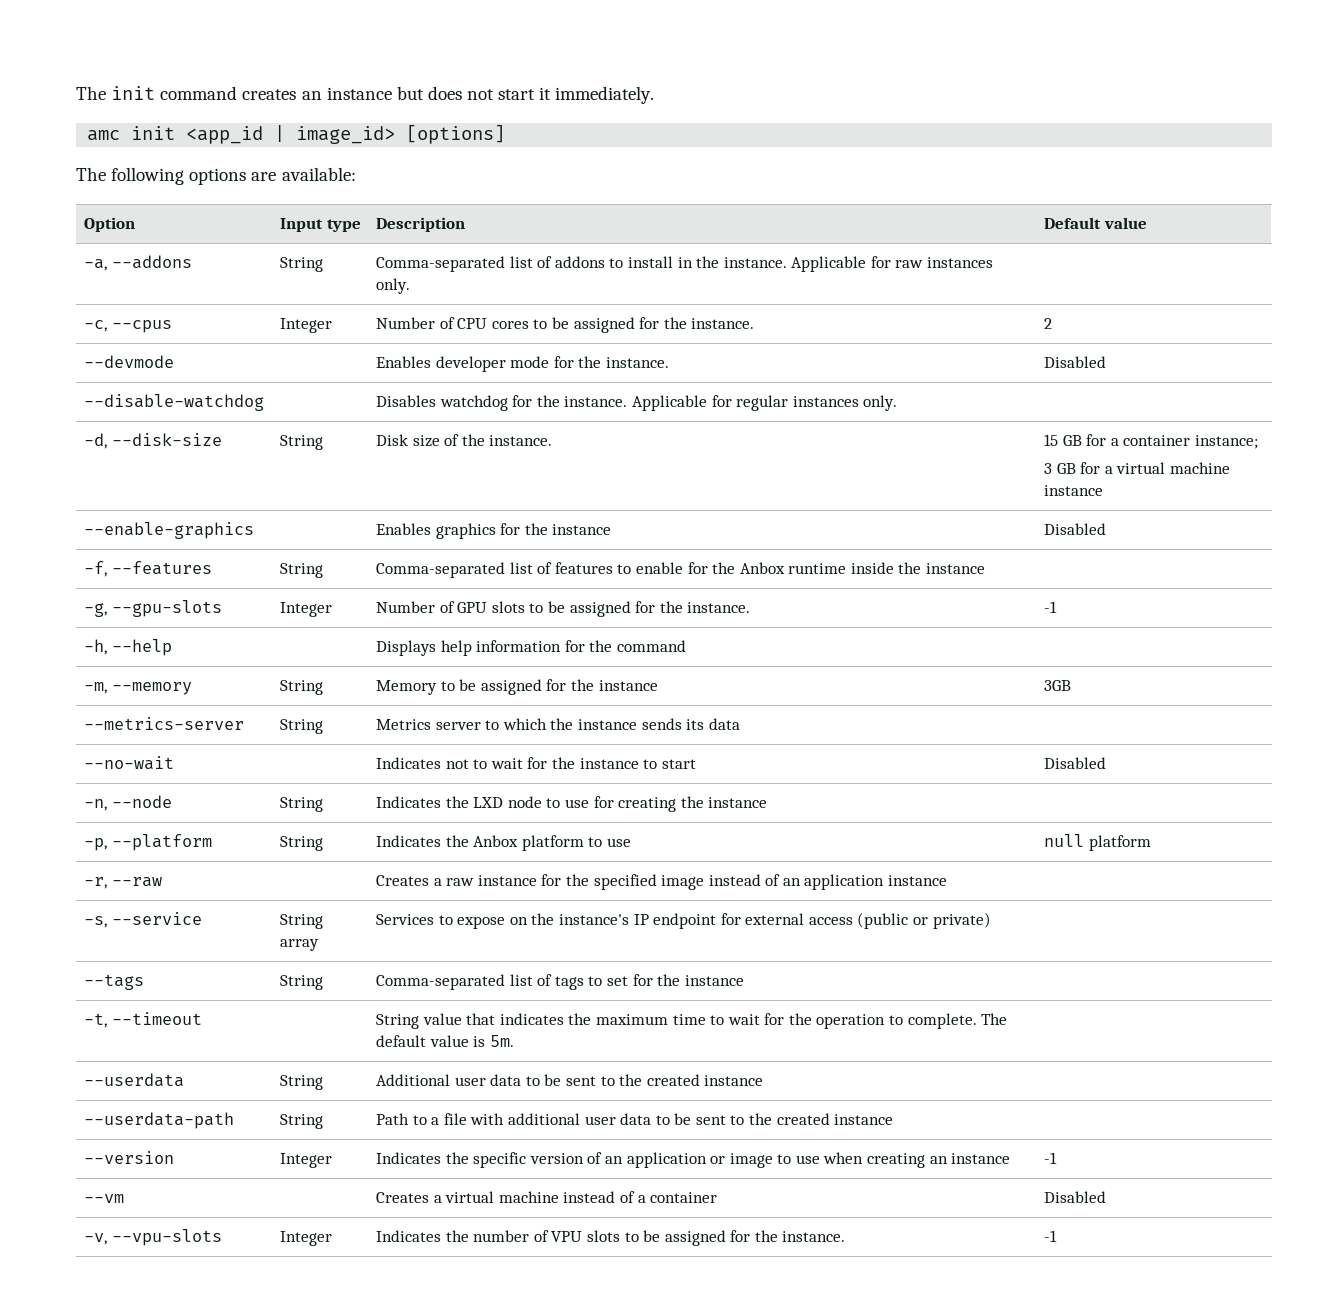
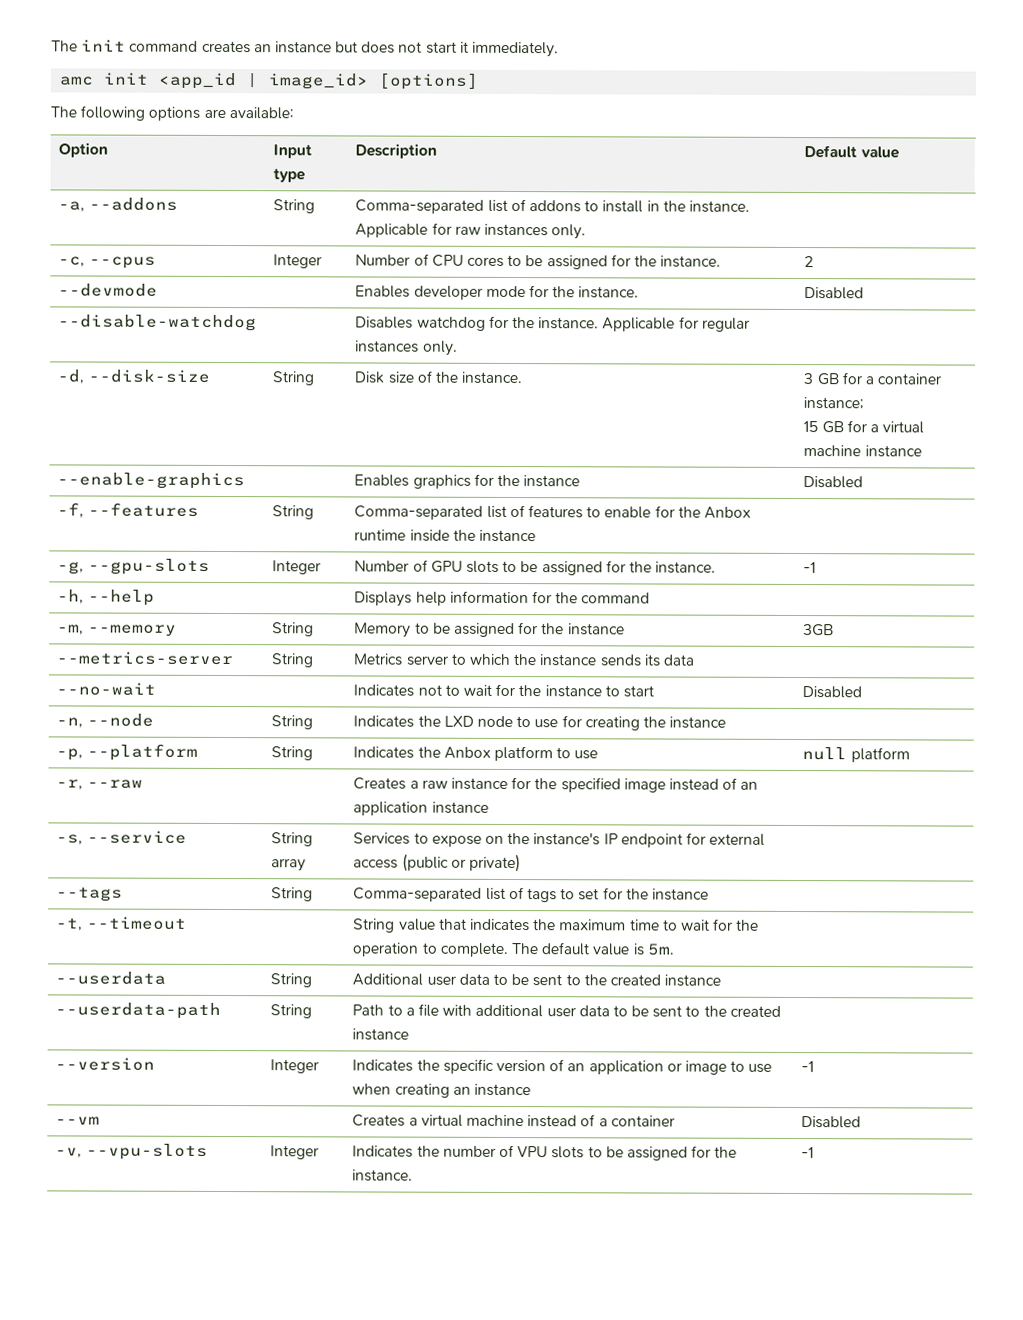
- -d, --disk-size | String | Disk size of the instance. | 15 GB for a container instance;
- 3 GB for a virtual machine instance
+ -d, --disk-size | String | Disk size of the instance. | 3 GB for a container instance;
+ 15 GB for a virtual machine instance

